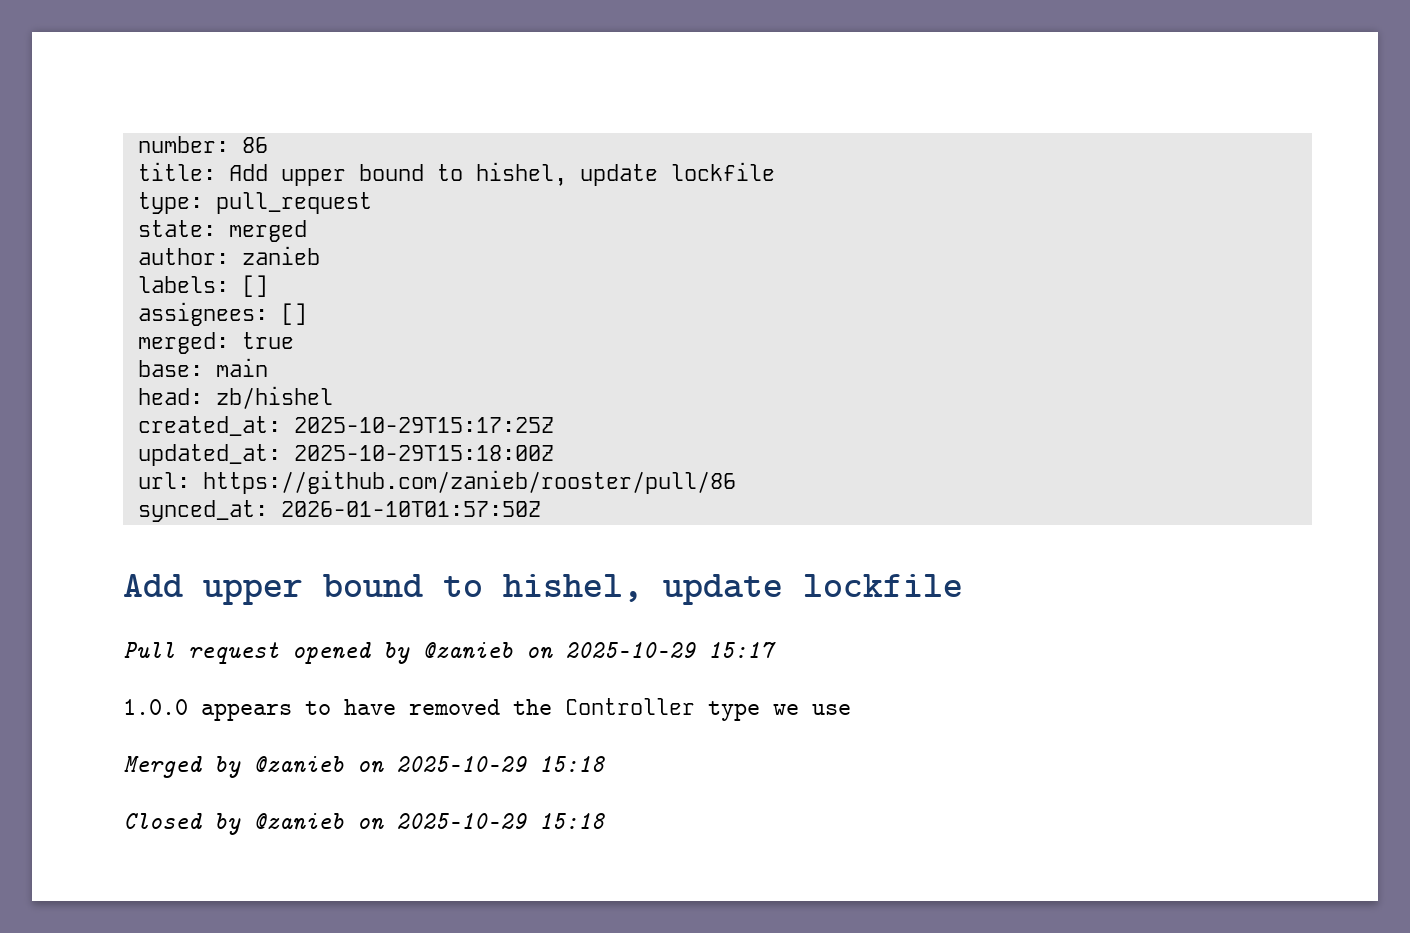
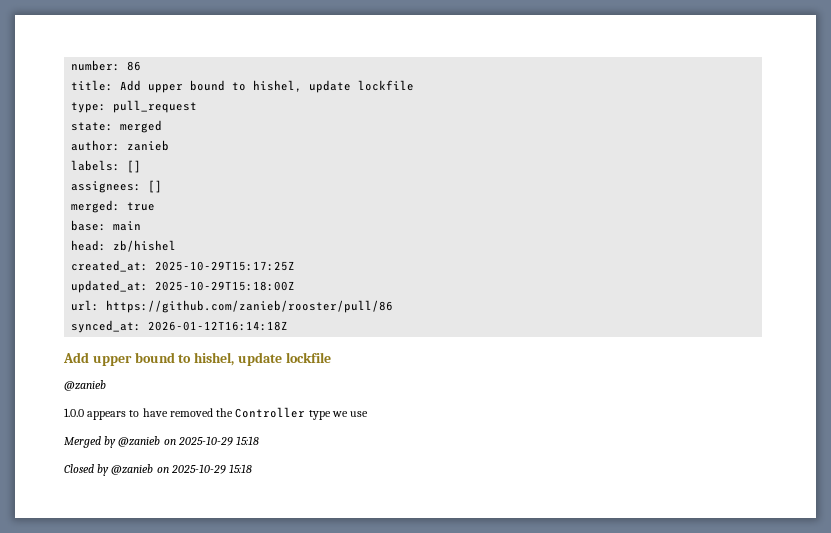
- synced_at: 2026-01-10T01:57:50Z
+ synced_at: 2026-01-12T16:14:18Z
  Add upper bound to hishel, update lockfile
- Pull request opened by @zanieb on 2025-10-29 15:17
+ @zanieb

